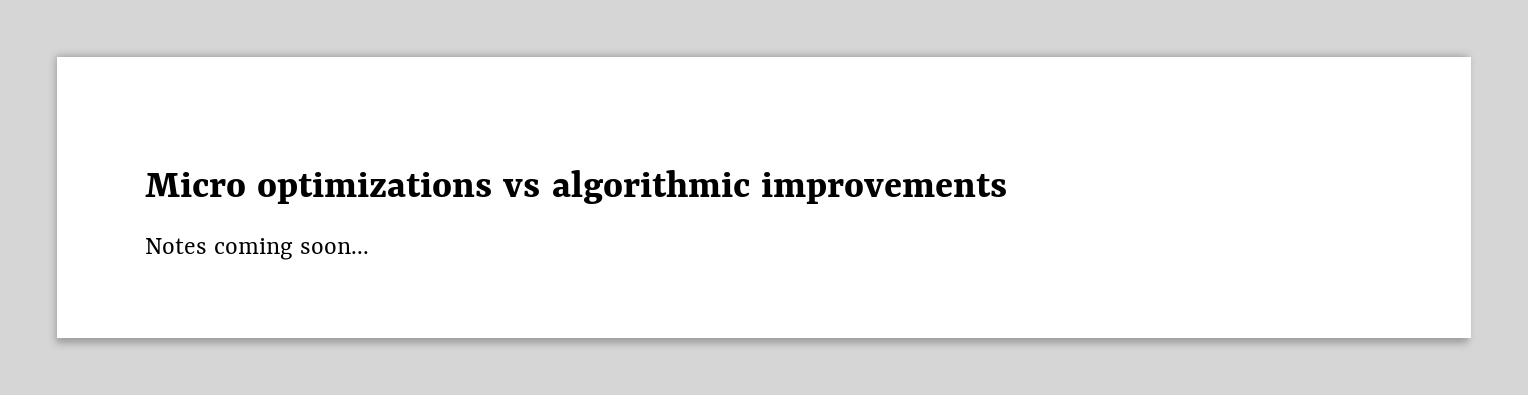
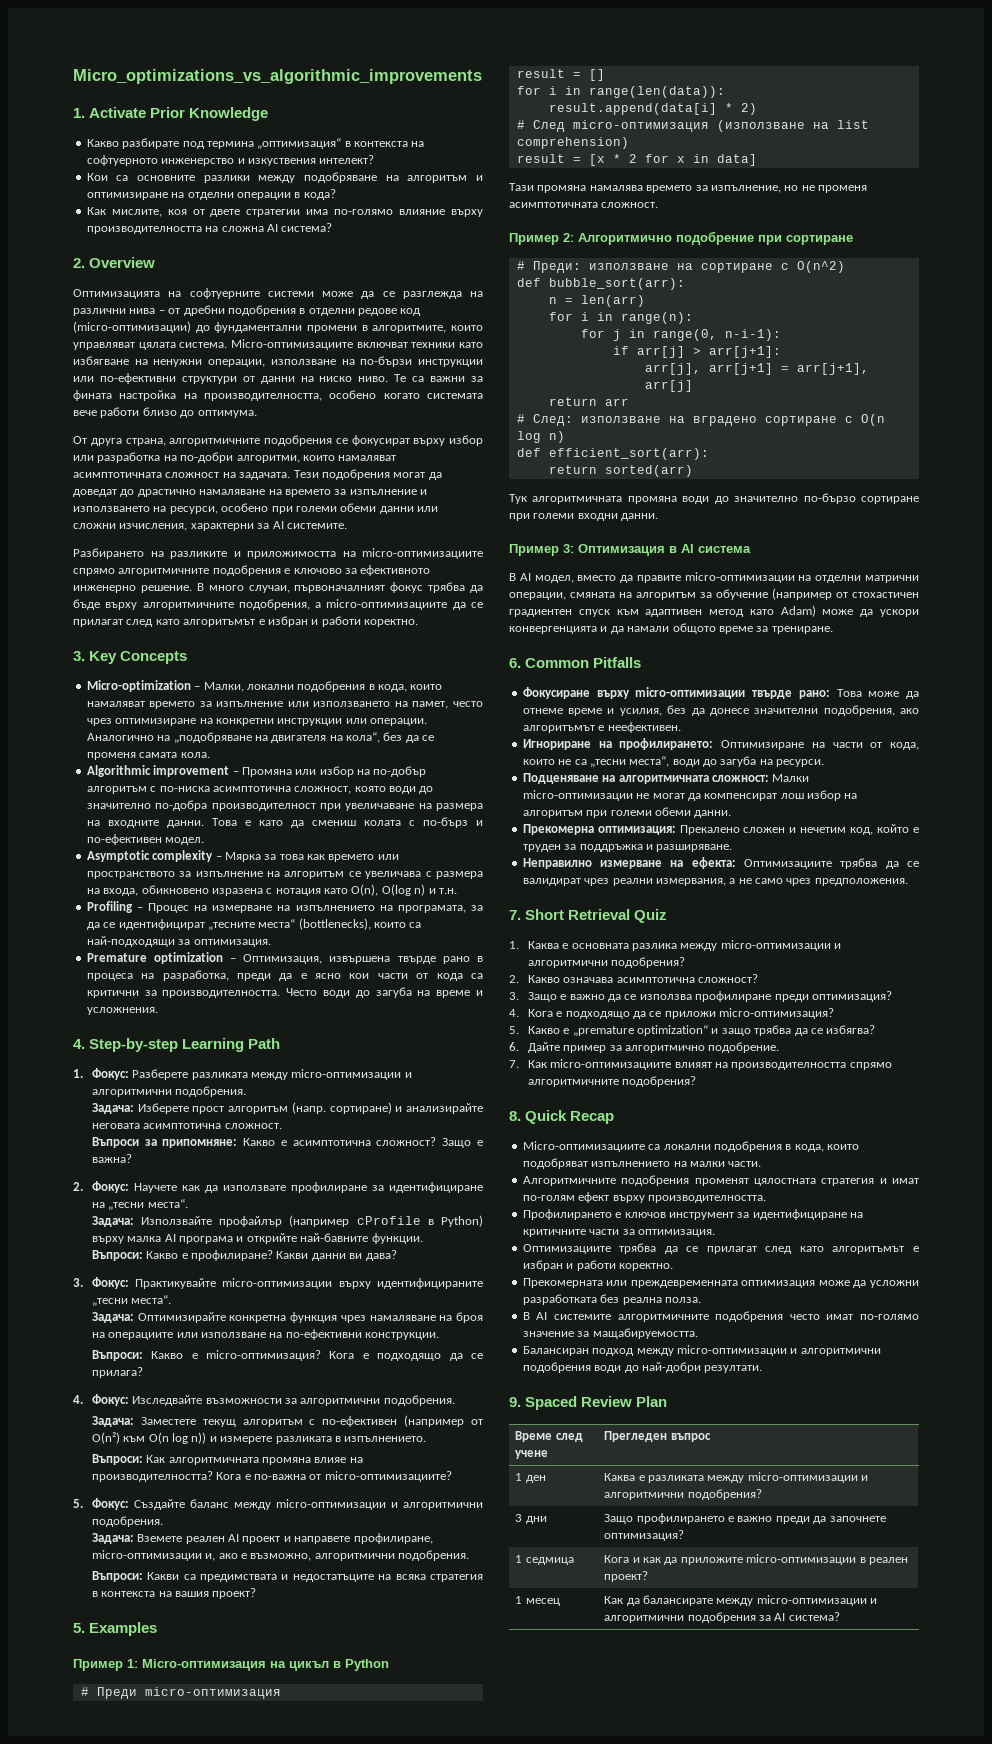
- Micro optimizations vs algorithmic improvements
- Notes coming soon...
+ Micro_optimizations_vs_algorithmic_improvements
+ 1. Activate Prior Knowledge
+ Какво разбирате под термина „оптимизация“ в контекста на софтуерното инженерство и изкуствения интелект?
+ Кои са основните разлики между подобряване на алгоритъм и оптимизиране на отделни операции в кода?
+ Как мислите, коя от двете стратегии има по-голямо влияние върху производителността на сложна AI система?
+ 2. Overview
+ Оптимизацията на софтуерните системи може да се разглежда на различни нива – от дребни подобрения в отделни редове код (micro-оптимизации) до фундаментални промени в алгоритмите, които управляват цялата система. Micro-оптимизациите включват техники като избягване на ненужни операции, използване на по-бързи инструкции или по-ефективни структури от данни на ниско ниво. Те са важни за фината настройка на производителността, особено когато системата вече работи близо до оптимума.
+ От друга страна, алгоритмичните подобрения се фокусират върху избор или разработка на по-добри алгоритми, които намаляват асимптотичната сложност на задачата. Тези подобрения могат да доведат до драстично намаляване на времето за изпълнение и използването на ресурси, особено при големи обеми данни или сложни изчисления, характерни за AI системите.
+ Разбирането на разликите и приложимостта на micro-оптимизациите спрямо алгоритмичните подобрения е ключово за ефективното инженерно решение. В много случаи, първоначалният фокус трябва да бъде върху алгоритмичните подобрения, а micro-оптимизациите да се прилагат след като алгоритъмът е избран и работи коректно.
+ 3. Key Concepts
+ Micro-optimization – Малки, локални подобрения в кода, които намаляват времето за изпълнение или използването на памет, често чрез оптимизиране на конкретни инструкции или операции. Аналогично на „подобряване на двигателя на кола“, без да се променя самата кола.
+ Algorithmic improvement – Промяна или избор на по-добър алгоритъм с по-ниска асимптотична сложност, която води до значително по-добра производителност при увеличаване на размера на входните данни. Това е като да смениш колата с по-бърз и по-ефективен модел.
+ Asymptotic complexity – Мярка за това как времето или пространството за изпълнение на алгоритъм се увеличава с размера на входа, обикновено изразена с нотация като O(n), O(log n) и т.н.
+ Profiling – Процес на измерване на изпълнението на програмата, за да се идентифицират „тесните места“ (bottlenecks), които са най-подходящи за оптимизация.
+ Premature optimization – Оптимизация, извършена твърде рано в процеса на разработка, преди да е ясно кои части от кода са критични за производителността. Често води до загуба на време и усложнения.
+ 4. Step-by-step Learning Path
+ 1. Фокус: Разберете разликата между micro-оптимизации и алгоритмични подобрения.
+ Задача: Изберете прост алгоритъм (напр. сортиране) и анализирайте неговата асимптотична сложност.
+ Въпроси за припомняне: Какво е асимптотична сложност? Защо е важна?
+ 2. Фокус: Научете как да използвате профилиране за идентифициране на „тесни места“.
+ Задача: Използвайте профайлър (например cProfile в Python) върху малка AI програма и открийте най-бавните функции.
+ Въпроси: Какво е профилиране? Какви данни ви дава?
+ 3. Фокус: Практикувайте micro-оптимизации върху идентифицираните „тесни места“.
+ Задача: Оптимизирайте конкретна функция чрез намаляване на броя на операциите или използване на по-ефективни конструкции.
+ Въпроси: Какво е micro-оптимизация? Кога е подходящо да се прилага?
+ 4. Фокус: Изследвайте възможности за алгоритмични подобрения.
+ Задача: Заместете текущ алгоритъм с по-ефективен (например от O(n²) към O(n log n)) и измерете разликата в изпълнението.
+ Въпроси: Как алгоритмичната промяна влияе на производителността? Кога е по-важна от micro-оптимизациите?
+ 5. Фокус: Създайте баланс между micro-оптимизации и алгоритмични подобрения.
+ Задача: Вземете реален AI проект и направете профилиране, micro-оптимизации и, ако е възможно, алгоритмични подобрения.
+ Въпроси: Какви са предимствата и недостатъците на всяка стратегия в контекста на вашия проект?
+ 5. Examples
+ Пример 1: Micro-оптимизация на цикъл в Python
+ # Преди micro-оптимизация
+ result = []
+ for i in range(len(data)):
+ result.append(data[i] * 2)
+ # След micro-оптимизация (използване на list comprehension)
+ result = [x * 2 for x in data]
+ Тази промяна намалява времето за изпълнение, но не променя асимптотичната сложност.
+ Пример 2: Алгоритмично подобрение при сортиране
+ # Преди: използване на сортиране с O(n^2)
+ def bubble_sort(arr):
+ n = len(arr)
+ for i in range(n):
+ for j in range(0, n-i-1):
+ if arr[j] > arr[j+1]:
+ arr[j], arr[j+1] = arr[j+1], arr[j]
+ return arr
+ # След: използване на вградено сортиране с O(n log n)
+ def efficient_sort(arr):
+ return sorted(arr)
+ Тук алгоритмичната промяна води до значително по-бързо сортиране при големи входни данни.
+ Пример 3: Оптимизация в AI система
+ В AI модел, вместо да правите micro-оптимизации на отделни матрични операции, смяната на алгоритъм за обучение (например от стохастичен градиентен спуск към адаптивен метод като Adam) може да ускори конвергенцията и да намали общото време за трениране.
+ 6. Common Pitfalls
+ Фокусиране върху micro-оптимизации твърде рано: Това може да отнеме време и усилия, без да донесе значителни подобрения, ако алгоритъмът е неефективен.
+ Игнориране на профилирането: Оптимизиране на части от кода, които не са „тесни места“, води до загуба на ресурси.
+ Подценяване на алгоритмичната сложност: Малки micro-оптимизации не могат да компенсират лош избор на алгоритъм при големи обеми данни.
+ Прекомерна оптимизация: Прекалено сложен и нечетим код, който е труден за поддръжка и разширяване.
+ Неправилно измерване на ефекта: Оптимизациите трябва да се валидират чрез реални измервания, а не само чрез предположения.
+ 7. Short Retrieval Quiz
+ 1. Каква е основната разлика между micro-оптимизации и алгоритмични подобрения?
+ 2. Какво означава асимптотична сложност?
+ 3. Защо е важно да се използва профилиране преди оптимизация?
+ 4. Кога е подходящо да се приложи micro-оптимизация?
+ 5. Какво е „premature optimization“ и защо трябва да се избягва?
+ 6. Дайте пример за алгоритмично подобрение.
+ 7. Как micro-оптимизациите влияят на производителността спрямо алгоритмичните подобрения?
+ 8. Quick Recap
+ Micro-оптимизациите са локални подобрения в кода, които подобряват изпълнението на малки части.
+ Алгоритмичните подобрения променят цялостната стратегия и имат по-голям ефект върху производителността.
+ Профилирането е ключов инструмент за идентифициране на критичните части за оптимизация.
+ Оптимизациите трябва да се прилагат след като алгоритъмът е избран и работи коректно.
+ Прекомерната или преждевременната оптимизация може да усложни разработката без реална полза.
+ В AI системите алгоритмичните подобрения често имат по-голямо значение за мащабируемостта.
+ Балансиран подход между micro-оптимизации и алгоритмични подобрения води до най-добри резултати.
+ 9. Spaced Review Plan
+ Време след учене | Прегледен въпрос
+ 1 ден | Каква е разликата между micro-оптимизации и алгоритмични подобрения?
+ 3 дни | Защо профилирането е важно преди да започнете оптимизация?
+ 1 седмица | Кога и как да приложите micro-оптимизации в реален проект?
+ 1 месец | Как да балансирате между micro-оптимизации и алгоритмични подобрения за AI система?

